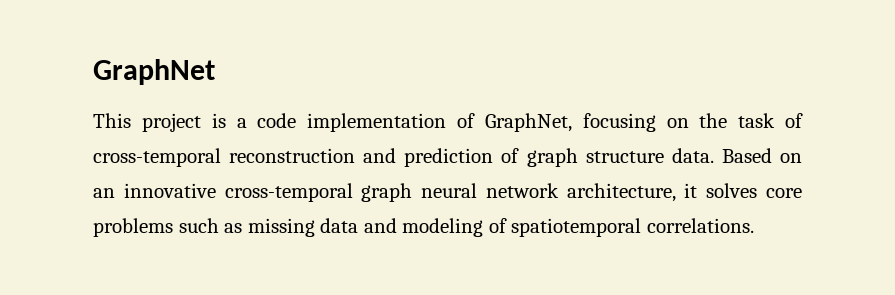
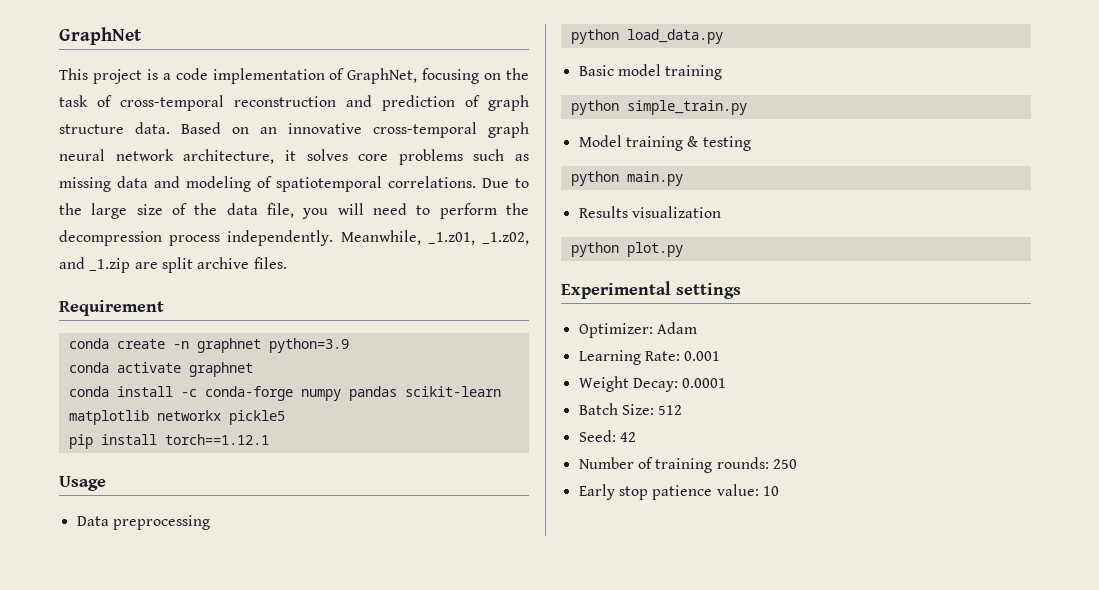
+ Due to the large size of the data file, you will need to perform the decompression process independently. Meanwhile, _1.z01, _1.z02, and _1.zip are split archive files.
+ Requirement
+ conda create -n graphnet python=3.9
+ conda activate graphnet
+ conda install -c conda-forge numpy pandas scikit-learn matplotlib networkx pickle5
+ pip install torch==1.12.1
+ Usage
+ Data preprocessing
+ python load_data.py
+ Basic model training
+ python simple_train.py
+ Model training & testing
+ python main.py
+ Results visualization
+ python plot.py
+ Experimental settings
+ Optimizer: Adam
+ Learning Rate: 0.001
+ Weight Decay: 0.0001
+ Batch Size: 512
+ Seed: 42
+ Number of training rounds: 250
+ Early stop patience value: 10

